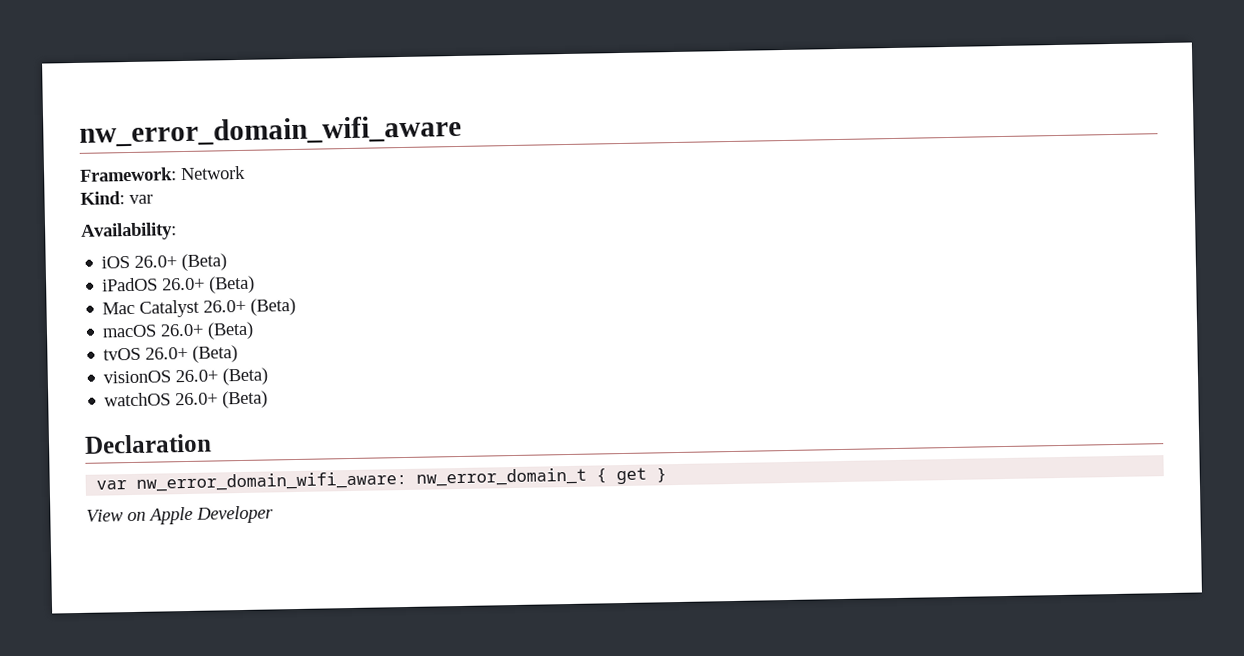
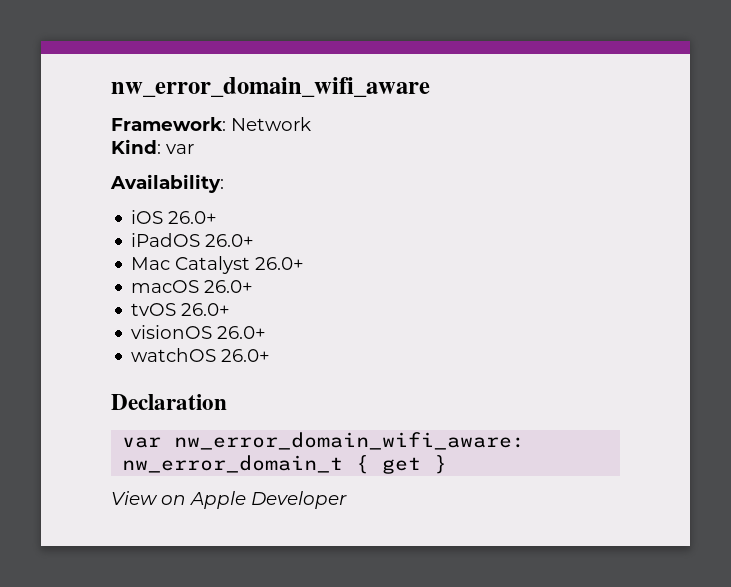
- iOS 26.0+ (Beta)
+ iOS 26.0+
- iPadOS 26.0+ (Beta)
+ iPadOS 26.0+
- Mac Catalyst 26.0+ (Beta)
+ Mac Catalyst 26.0+
- macOS 26.0+ (Beta)
+ macOS 26.0+
- tvOS 26.0+ (Beta)
+ tvOS 26.0+
- visionOS 26.0+ (Beta)
+ visionOS 26.0+
- watchOS 26.0+ (Beta)
+ watchOS 26.0+

